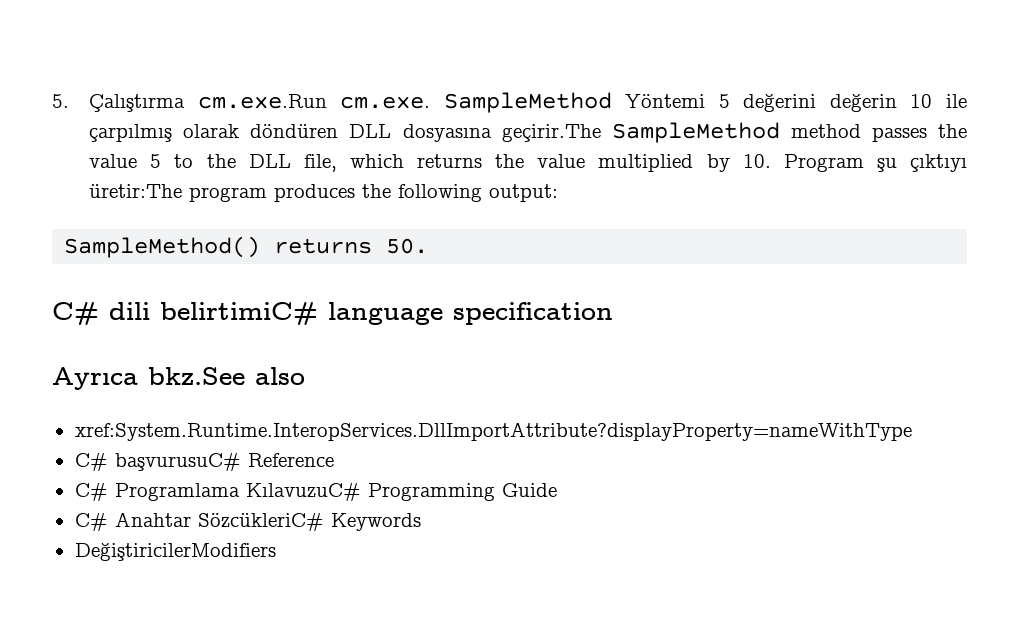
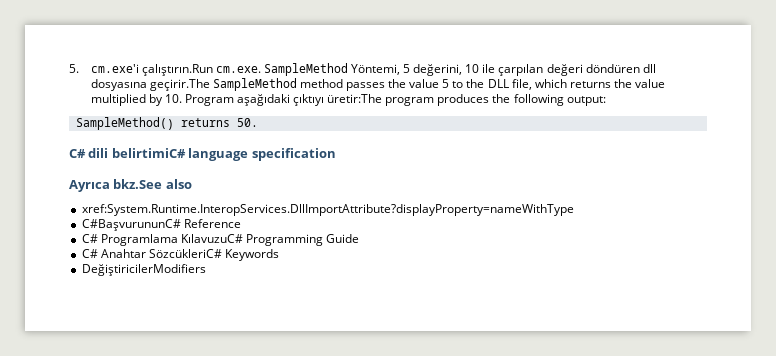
- 5. Çalıştırma cm.exe.Run cm.exe. SampleMethod Yöntemi 5 değerini değerin 10 ile çarpılmış olarak döndüren DLL dosyasına geçirir.The SampleMethod method passes the value 5 to the DLL file, which returns the value multiplied by 10. Program şu çıktıyı üretir:The program produces the following output:
+ 5. cm.exe'i çalıştırın.Run cm.exe. SampleMethod Yöntemi, 5 değerini, 10 ile çarpılan değeri döndüren dll dosyasına geçirir.The SampleMethod method passes the value 5 to the DLL file, which returns the value multiplied by 10. Program aşağıdaki çıktıyı üretir:The program produces the following output:
- C# başvurusuC# Reference
+ C#BaşvurununC# Reference

